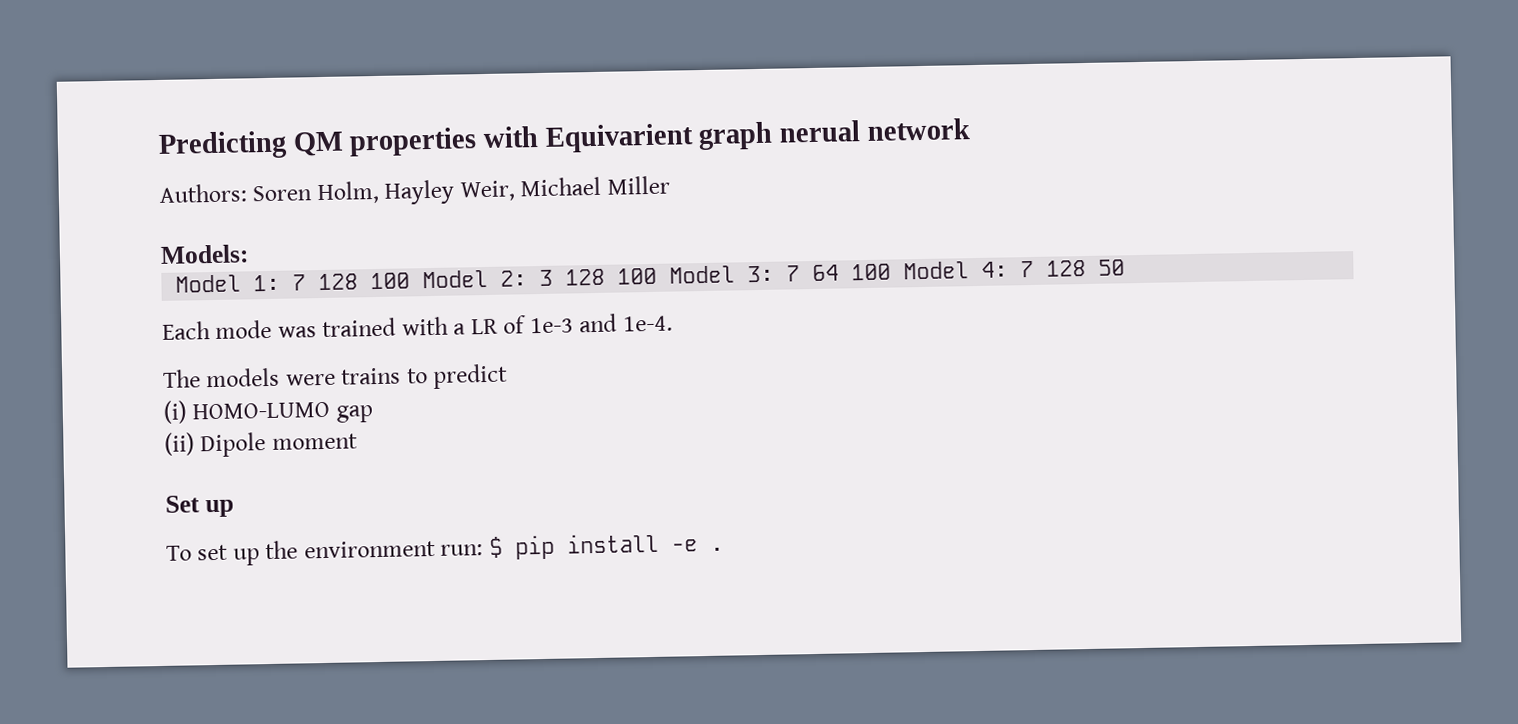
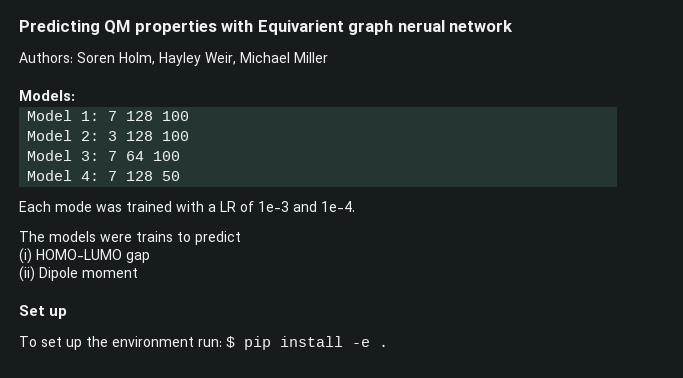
- Model 1: 7 128 100 Model 2: 3 128 100 Model 3: 7 64 100 Model 4: 7 128 50
+ Model 1: 7 128 100
+ Model 2: 3 128 100
+ Model 3: 7 64 100
+ Model 4: 7 128 50

